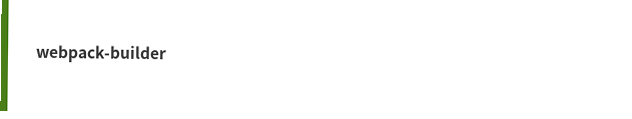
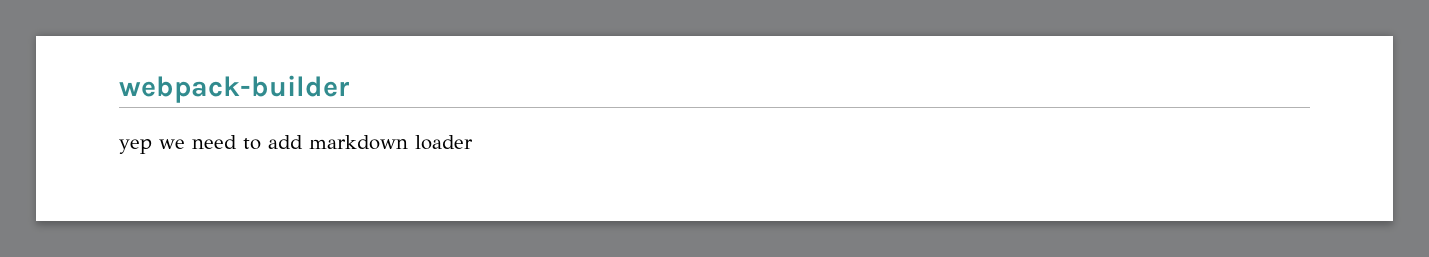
+ yep we need to add markdown loader

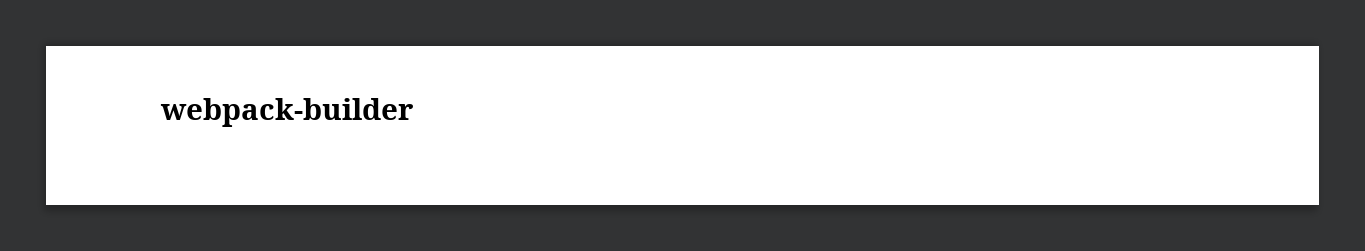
- yep we need to add markdown loader

